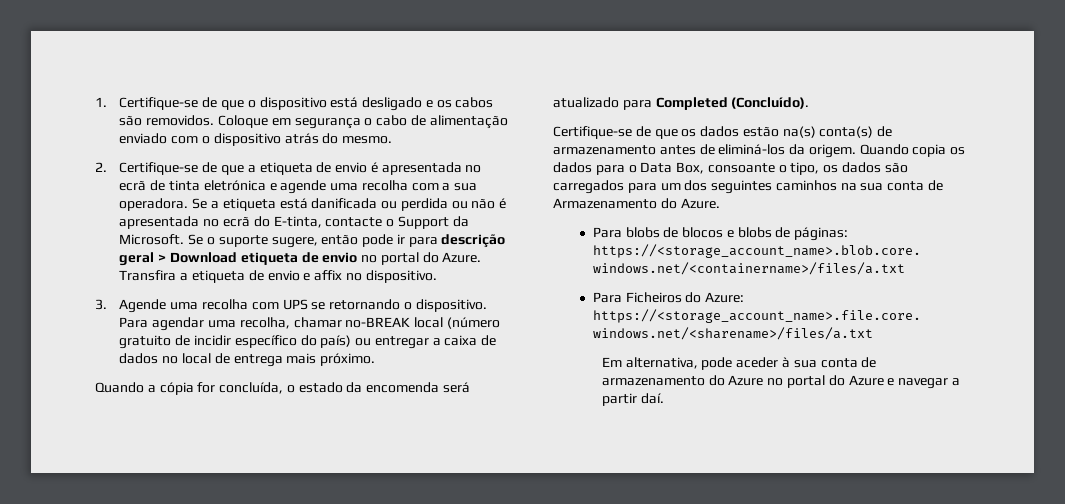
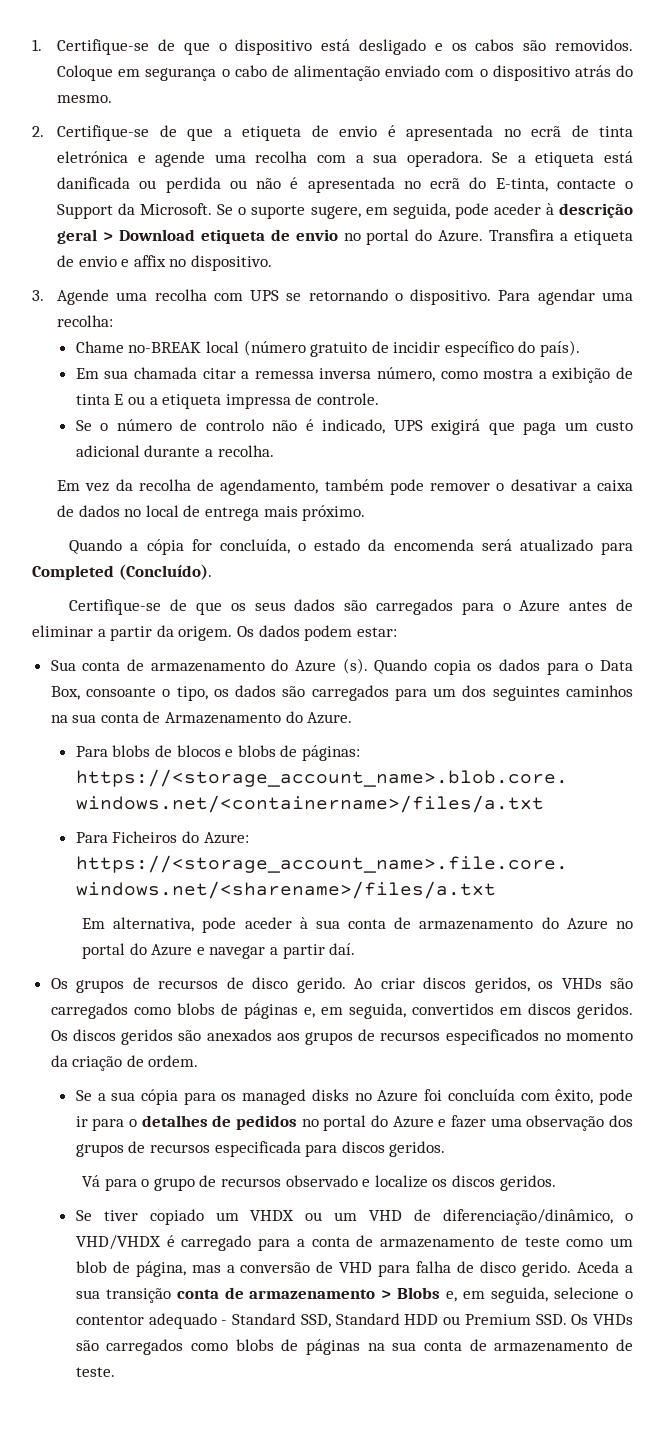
- Se o suporte sugere, então pode ir para descrição geral > Download etiqueta de envio no portal do Azure.
+ Se o suporte sugere, em seguida, pode aceder à descrição geral > Download etiqueta de envio no portal do Azure.
- Para agendar uma recolha, chamar no-BREAK local (número gratuito de incidir específico do país) ou entregar a caixa de dados no local de entrega mais próximo.
+ Para agendar uma recolha:
+ Chame no-BREAK local (número gratuito de incidir específico do país).
+ Em sua chamada citar a remessa inversa número, como mostra a exibição de tinta E ou a etiqueta impressa de controle.
+ Se o número de controlo não é indicado, UPS exigirá que paga um custo adicional durante a recolha.
+ Em vez da recolha de agendamento, também pode remover o desativar a caixa de dados no local de entrega mais próximo.
- Certifique-se de que os dados estão na(s) conta(s) de armazenamento antes de eliminá-los da origem.
+ Certifique-se de que os seus dados são carregados para o Azure antes de eliminar a partir da origem. Os dados podem estar:
+ Sua conta de armazenamento do Azure (s).
+ Os grupos de recursos de disco gerido. Ao criar discos geridos, os VHDs são carregados como blobs de páginas e, em seguida, convertidos em discos geridos. Os discos geridos são anexados aos grupos de recursos especificados no momento da criação de ordem.
+ Se a sua cópia para os managed disks no Azure foi concluída com êxito, pode ir para o detalhes de pedidos no portal do Azure e fazer uma observação dos grupos de recursos especificada para discos geridos.
+ Vá para o grupo de recursos observado e localize os discos geridos.
+ Se tiver copiado um VHDX ou um VHD de diferenciação/dinâmico, o VHD/VHDX é carregado para a conta de armazenamento de teste como um blob de página, mas a conversão de VHD para falha de disco gerido. Aceda a sua transição conta de armazenamento > Blobs e, em seguida, selecione o contentor adequado - Standard SSD, Standard HDD ou Premium SSD. Os VHDs são carregados como blobs de páginas na sua conta de armazenamento de teste.

